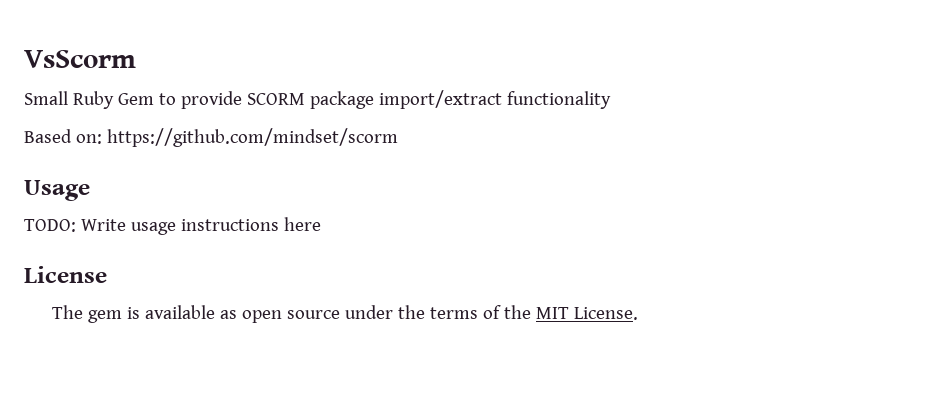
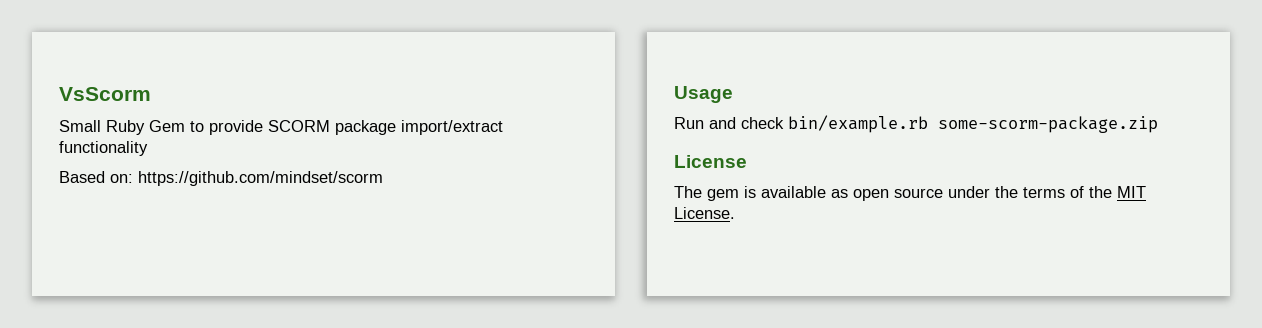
- TODO: Write usage instructions here
+ Run and check bin/example.rb some-scorm-package.zip

